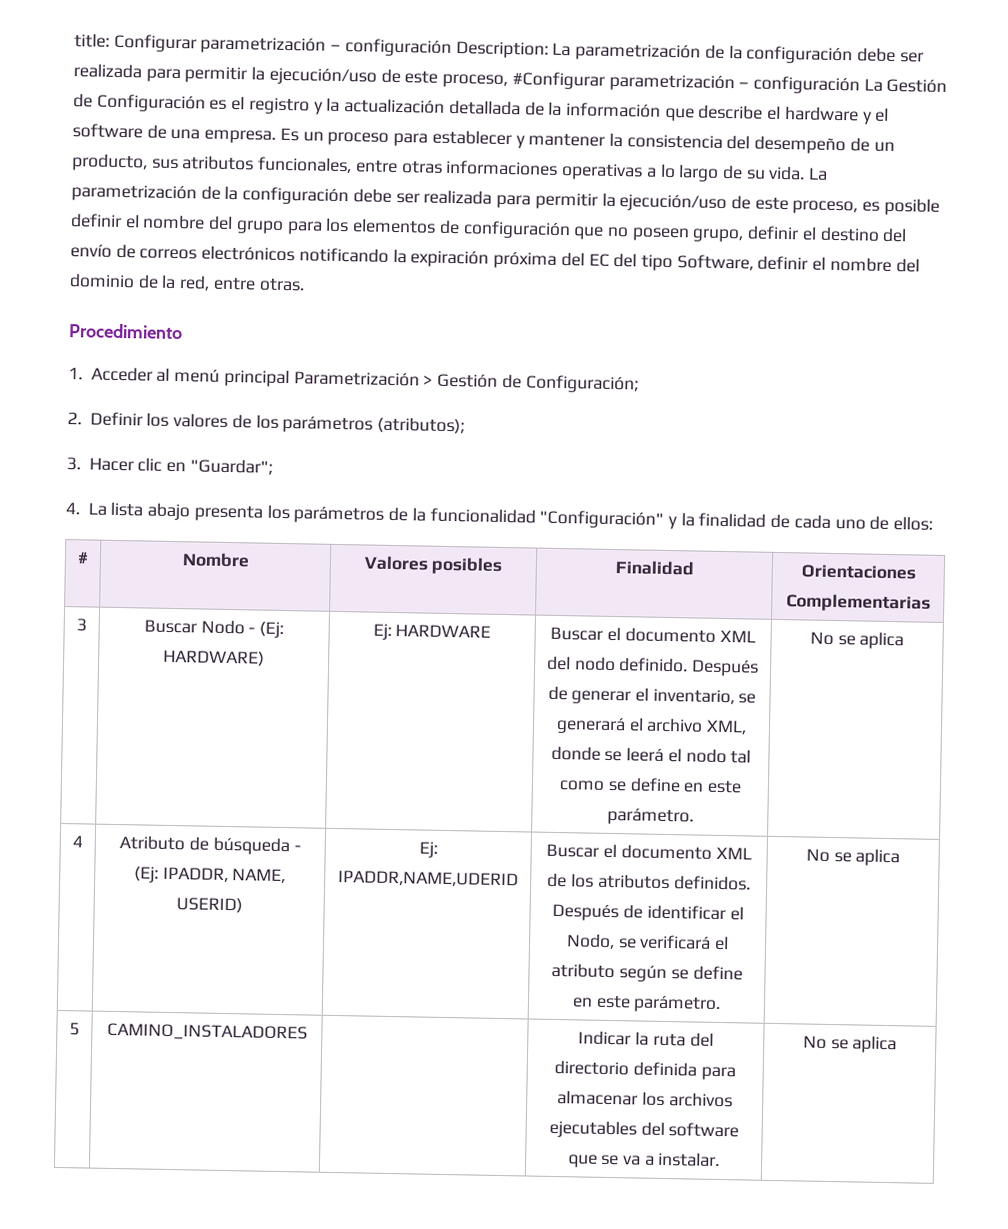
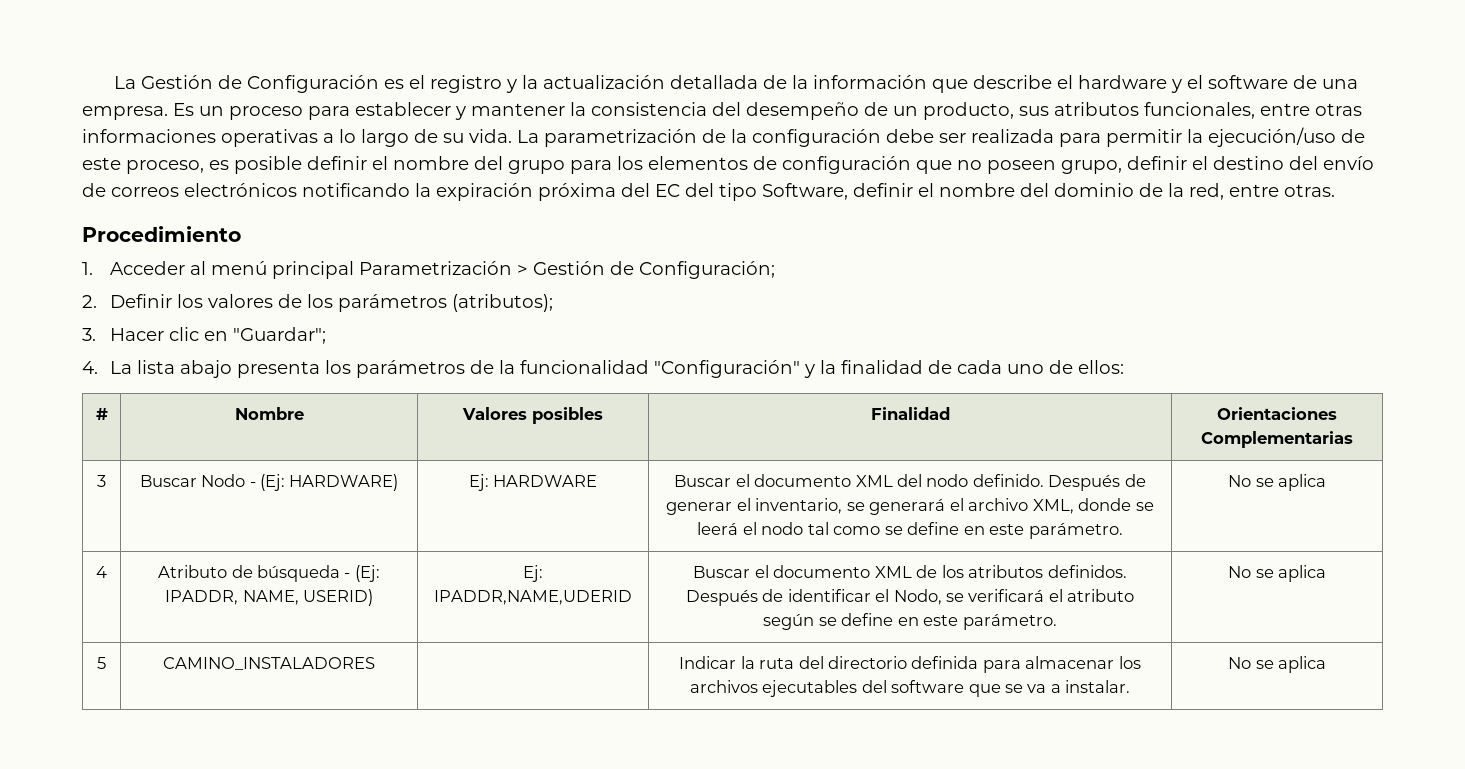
- title: Configurar parametrización – configuración Description: La parametrización de la configuración debe ser realizada para permitir la ejecución/uso de este proceso, #Configurar parametrización – configuración La Gestión de Configuración es el registro y la actualización detallada de la información que describe el hardware y el software de una empresa.
+ La Gestión de Configuración es el registro y la actualización detallada de la información que describe el hardware y el software de una empresa.

